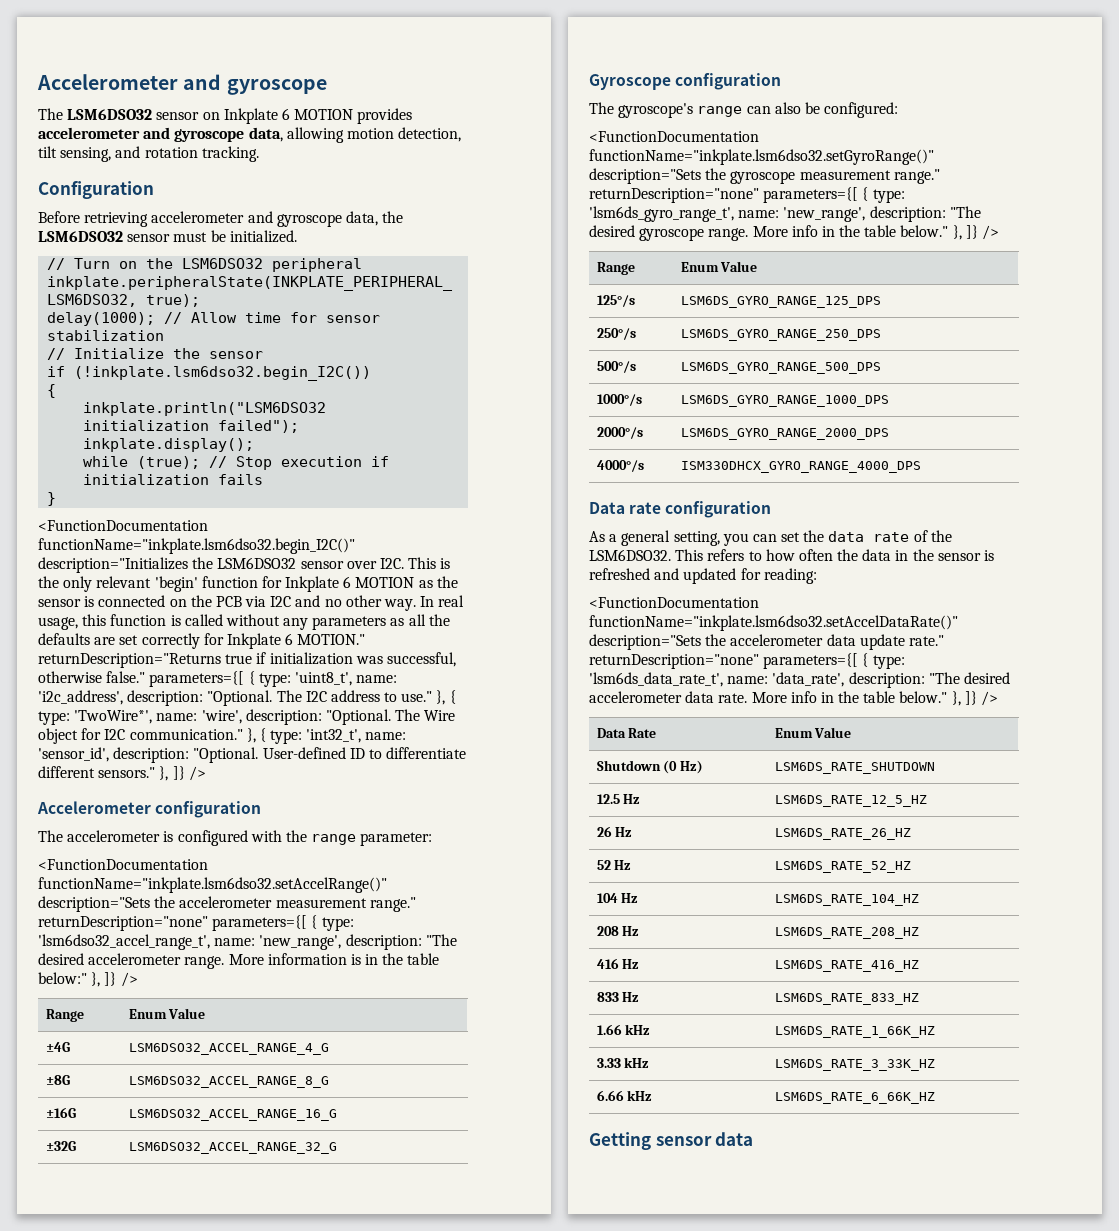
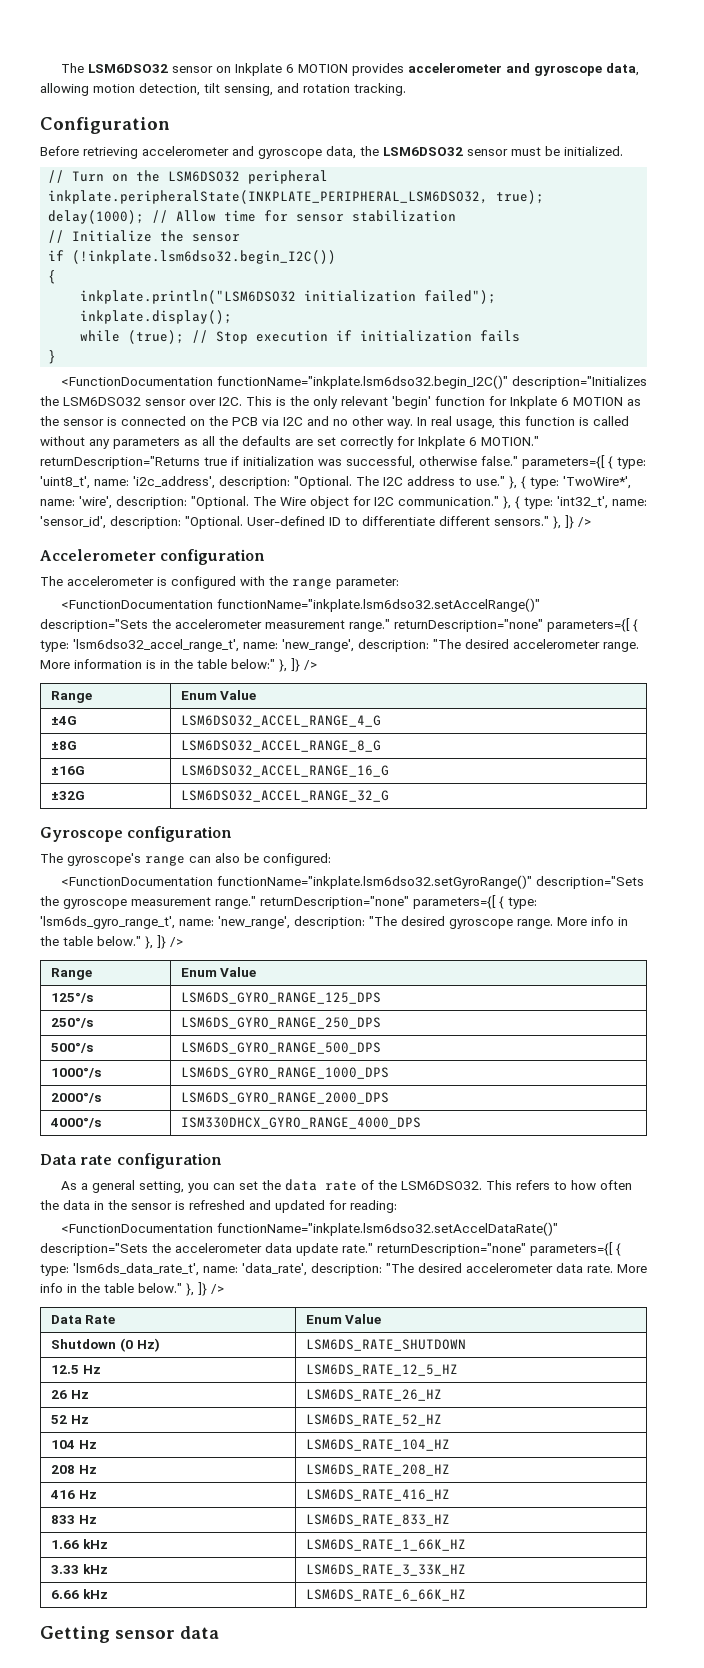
- Accelerometer and gyroscope

